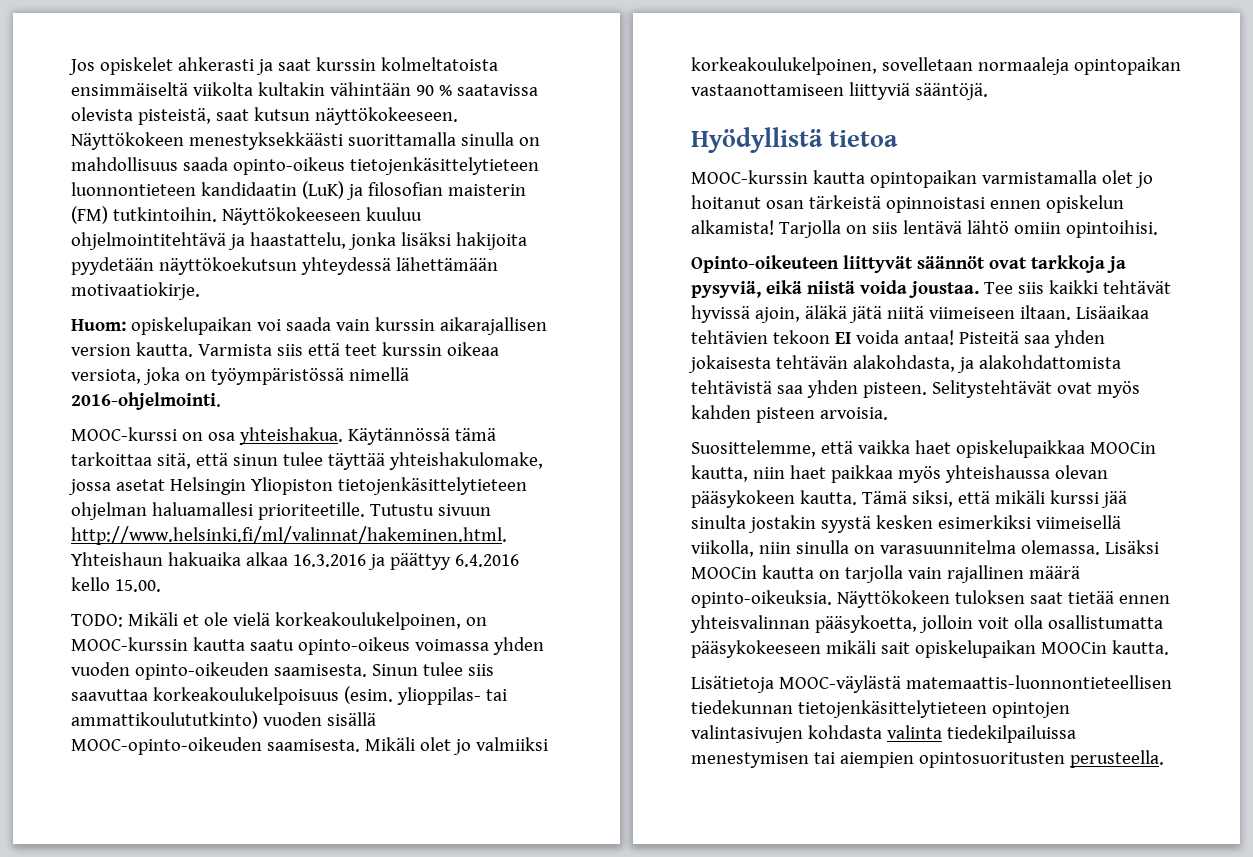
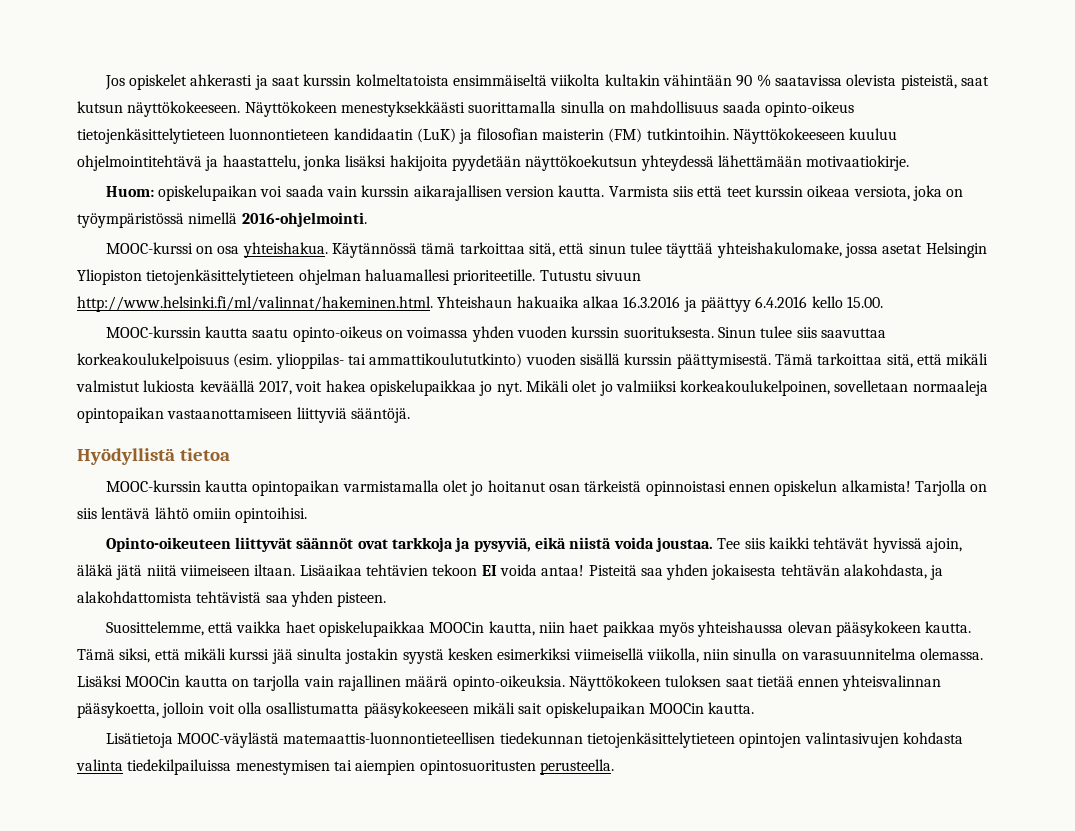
- TODO: Mikäli et ole vielä korkeakoulukelpoinen, on MOOC-kurssin kautta saatu opinto-oikeus voimassa yhden vuoden opinto-oikeuden saamisesta.
+ MOOC-kurssin kautta saatu opinto-oikeus on voimassa yhden vuoden kurssin suorituksesta.
- Sinun tulee siis saavuttaa korkeakoulukelpoisuus (esim. ylioppilas- tai ammattikoulututkinto) vuoden sisällä MOOC-opinto-oikeuden saamisesta.
+ Sinun tulee siis saavuttaa korkeakoulukelpoisuus (esim. ylioppilas- tai ammattikoulututkinto) vuoden sisällä kurssin päättymisestä. Tämä tarkoittaa sitä, että mikäli valmistut lukiosta keväällä 2017, voit hakea opiskelupaikkaa jo nyt.
- Selitystehtävät ovat myös kahden pisteen arvoisia.

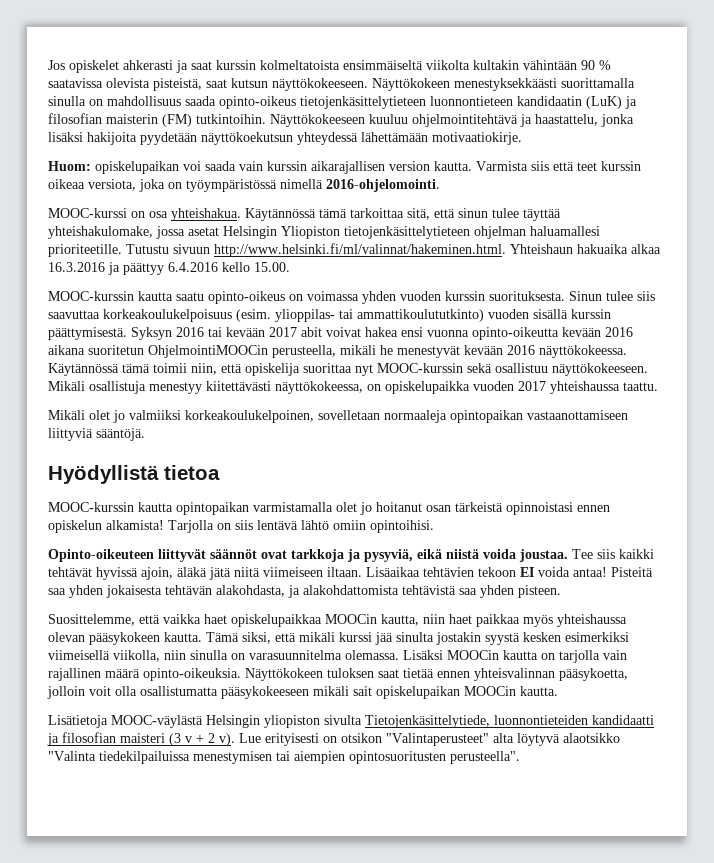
- Varmista siis että teet kurssin oikeaa versiota, joka on työympäristössä nimellä 2016-ohjelmointi.
+ Varmista siis että teet kurssin oikeaa versiota, joka on työympäristössä nimellä 2016-ohjelomointi.
- Tämä tarkoittaa sitä, että mikäli valmistut lukiosta keväällä 2017, voit hakea opiskelupaikkaa jo nyt. Mikäli olet jo valmiiksi korkeakoulukelpoinen, sovelletaan normaaleja opintopaikan vastaanottamiseen liittyviä sääntöjä.
+ Syksyn 2016 tai kevään 2017 abit voivat hakea ensi vuonna opinto-oikeutta kevään 2016 aikana suoritetun OhjelmointiMOOCin perusteella, mikäli he menestyvät kevään 2016 näyttökokeessa. Käytännössä tämä toimii niin, että opiskelija suorittaa nyt MOOC-kurssin sekä osallistuu näyttökokeeseen. Mikäli osallistuja menestyy kiitettävästi näyttökokeessa, on opiskelupaikka vuoden 2017 yhteishaussa taattu.
+ Mikäli olet jo valmiiksi korkeakoulukelpoinen, sovelletaan normaaleja opintopaikan vastaanottamiseen liittyviä sääntöjä.
- Lisätietoja MOOC-väylästä matemaattis-luonnontieteellisen tiedekunnan tietojenkäsittelytieteen opintojen valintasivujen kohdasta valinta tiedekilpailuissa menestymisen tai aiempien opintosuoritusten perusteella.
+ Lisätietoja MOOC-väylästä Helsingin yliopiston sivulta Tietojenkäsittelytiede, luonnontieteiden kandidaatti ja filosofian maisteri (3 v + 2 v). Lue erityisesti on otsikon "Valintaperusteet" alta löytyvä alaotsikko "Valinta tiedekilpailuissa menestymisen tai aiempien opintosuoritusten perusteella".

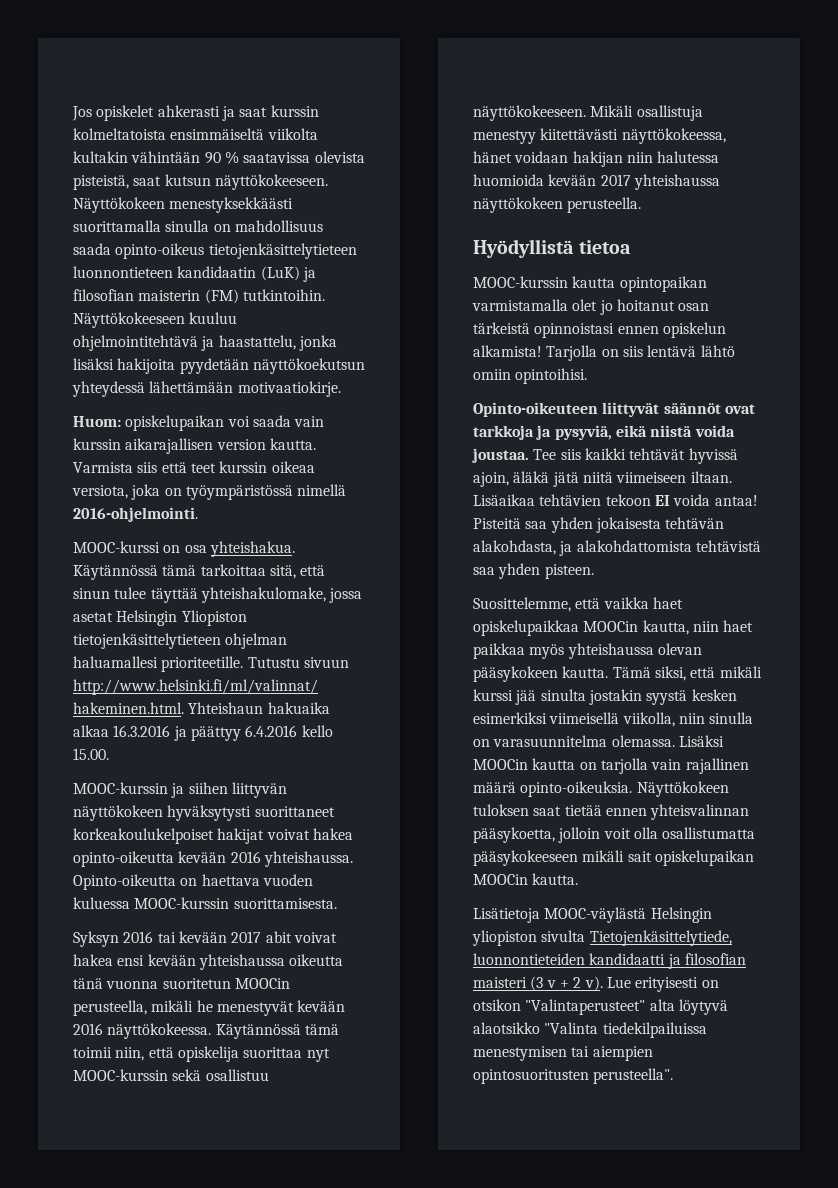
- Varmista siis että teet kurssin oikeaa versiota, joka on työympäristössä nimellä 2016-ohjelomointi.
+ Varmista siis että teet kurssin oikeaa versiota, joka on työympäristössä nimellä 2016-ohjelmointi.
- MOOC-kurssin kautta saatu opinto-oikeus on voimassa yhden vuoden kurssin suorituksesta. Sinun tulee siis saavuttaa korkeakoulukelpoisuus (esim. ylioppilas- tai ammattikoulututkinto) vuoden sisällä kurssin päättymisestä. Syksyn 2016 tai kevään 2017 abit voivat hakea ensi vuonna opinto-oikeutta kevään 2016 aikana suoritetun OhjelmointiMOOCin perusteella, mikäli he menestyvät kevään 2016 näyttökokeessa.
+ MOOC-kurssin ja siihen liittyvän näyttökokeen hyväksytysti suorittaneet korkeakoulukelpoiset hakijat voivat hakea opinto-oikeutta kevään 2016 yhteishaussa. Opinto-oikeutta on haettava vuoden kuluessa MOOC-kurssin suorittamisesta.
+ Syksyn 2016 tai kevään 2017 abit voivat hakea ensi kevään yhteishaussa oikeutta tänä vuonna suoritetun MOOCin perusteella, mikäli he menestyvät kevään 2016 näyttökokeessa.
- Mikäli osallistuja menestyy kiitettävästi näyttökokeessa, on opiskelupaikka vuoden 2017 yhteishaussa taattu.
- Mikäli olet jo valmiiksi korkeakoulukelpoinen, sovelletaan normaaleja opintopaikan vastaanottamiseen liittyviä sääntöjä.
+ Mikäli osallistuja menestyy kiitettävästi näyttökokeessa, hänet voidaan hakijan niin halutessa huomioida kevään 2017 yhteishaussa näyttökokeen perusteella.

